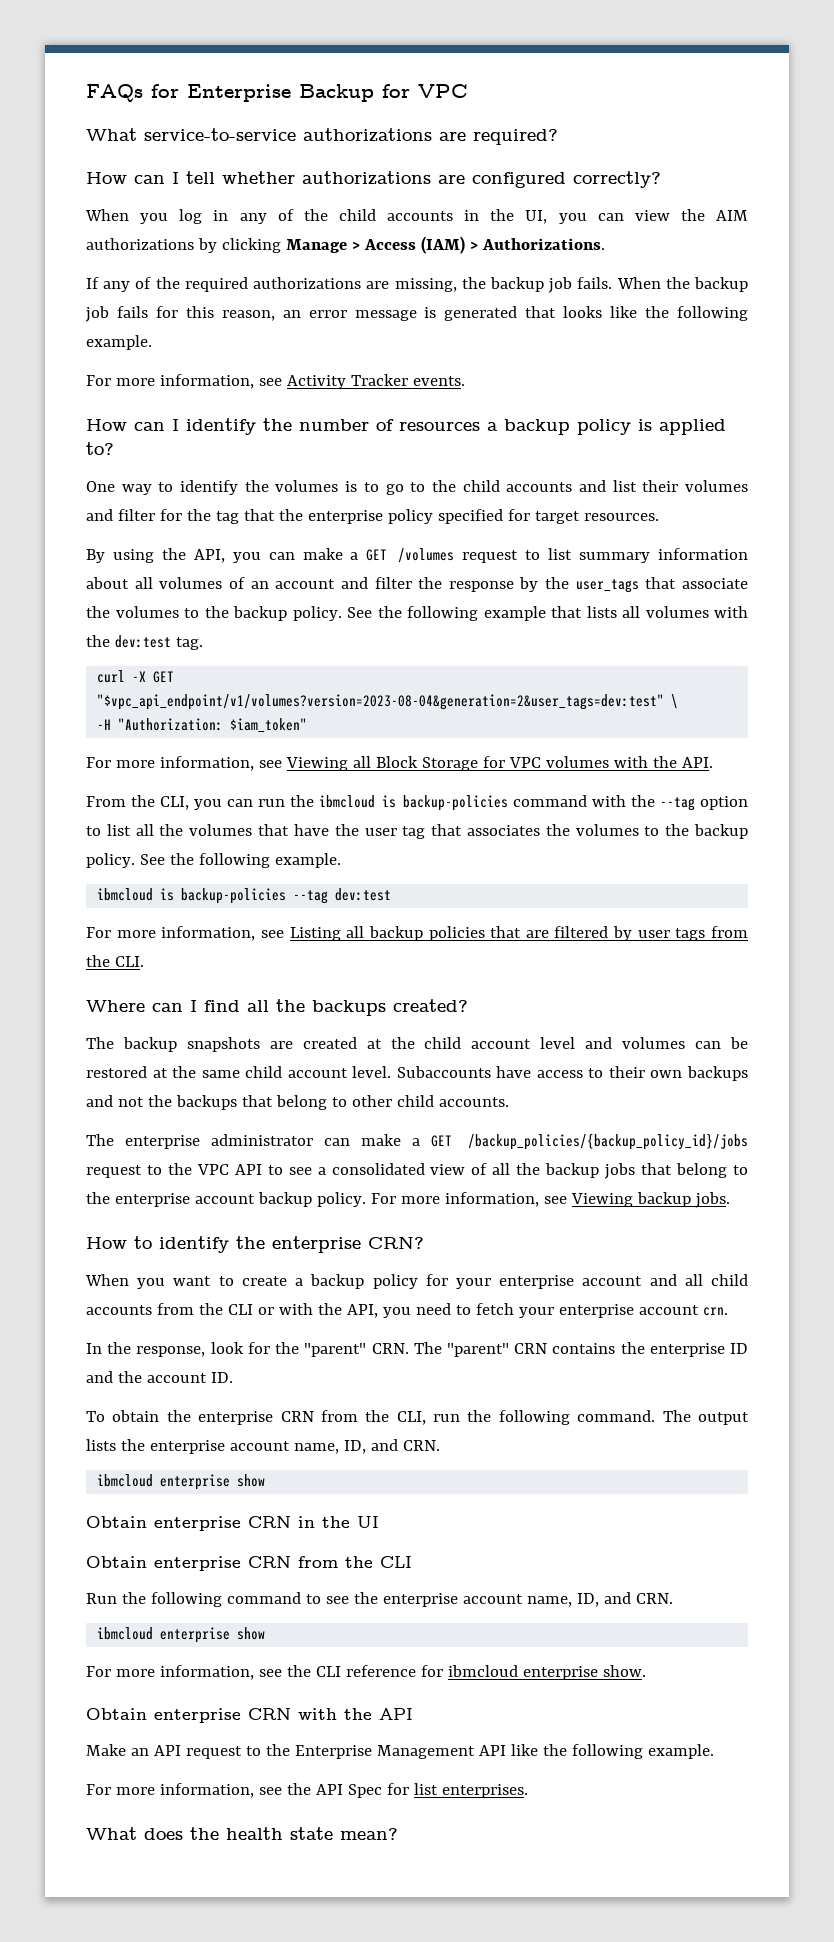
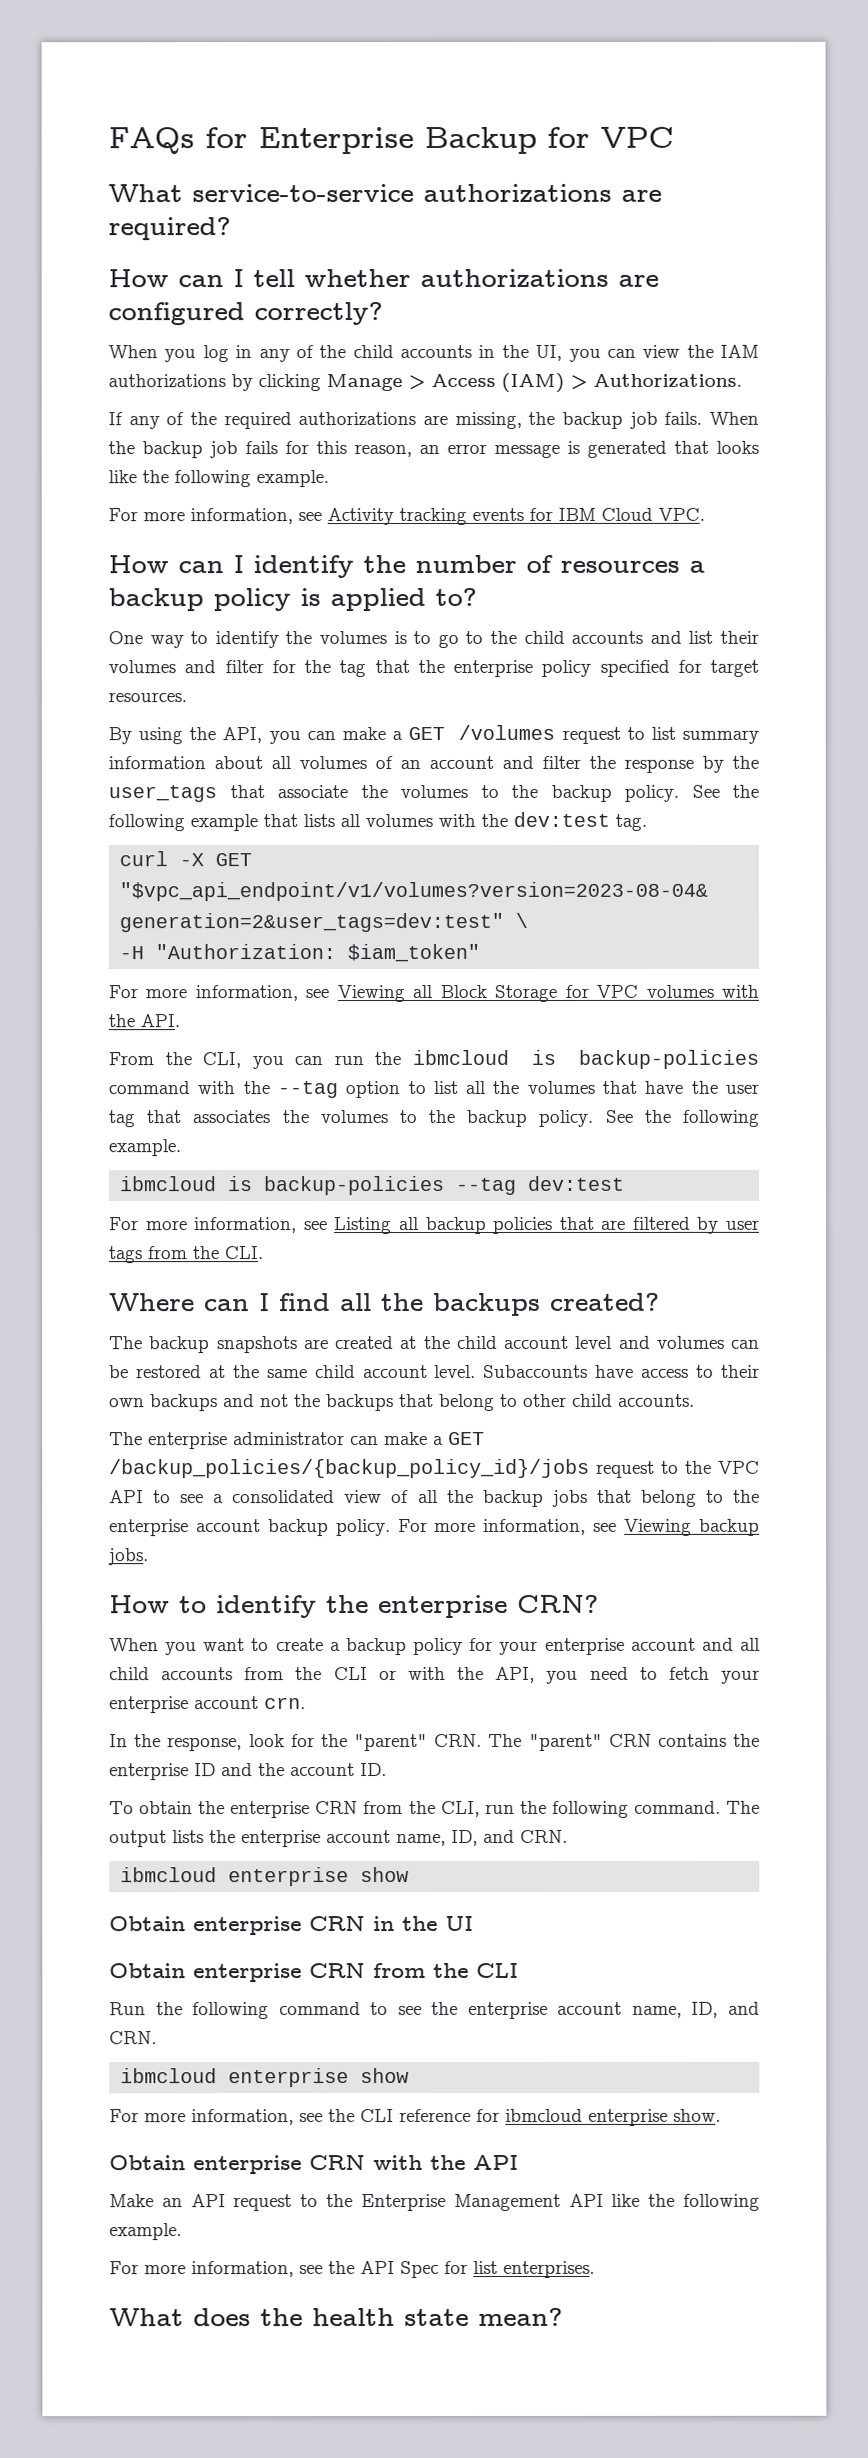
- When you log in any of the child accounts in the UI, you can view the AIM authorizations by clicking Manage > Access (IAM) > Authorizations.
+ When you log in any of the child accounts in the UI, you can view the IAM authorizations by clicking Manage > Access (IAM) > Authorizations.
- For more information, see Activity Tracker events.
+ For more information, see Activity tracking events for IBM Cloud VPC.

